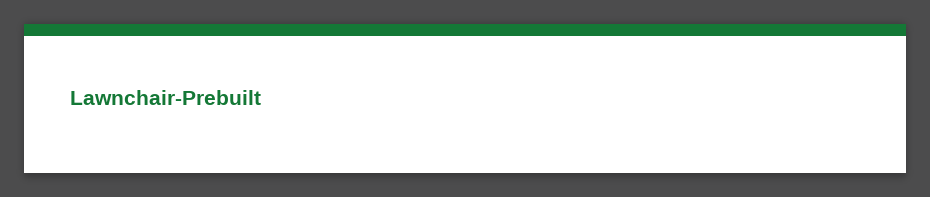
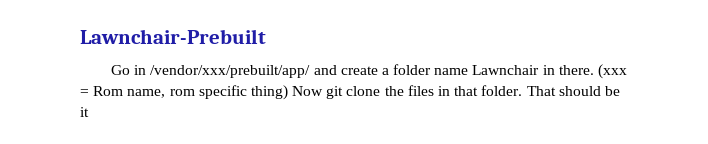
+ Go in /vendor/xxx/prebuilt/app/ and create a folder name Lawnchair in there. (xxx = Rom name, rom specific thing) Now git clone the files in that folder. That should be it

